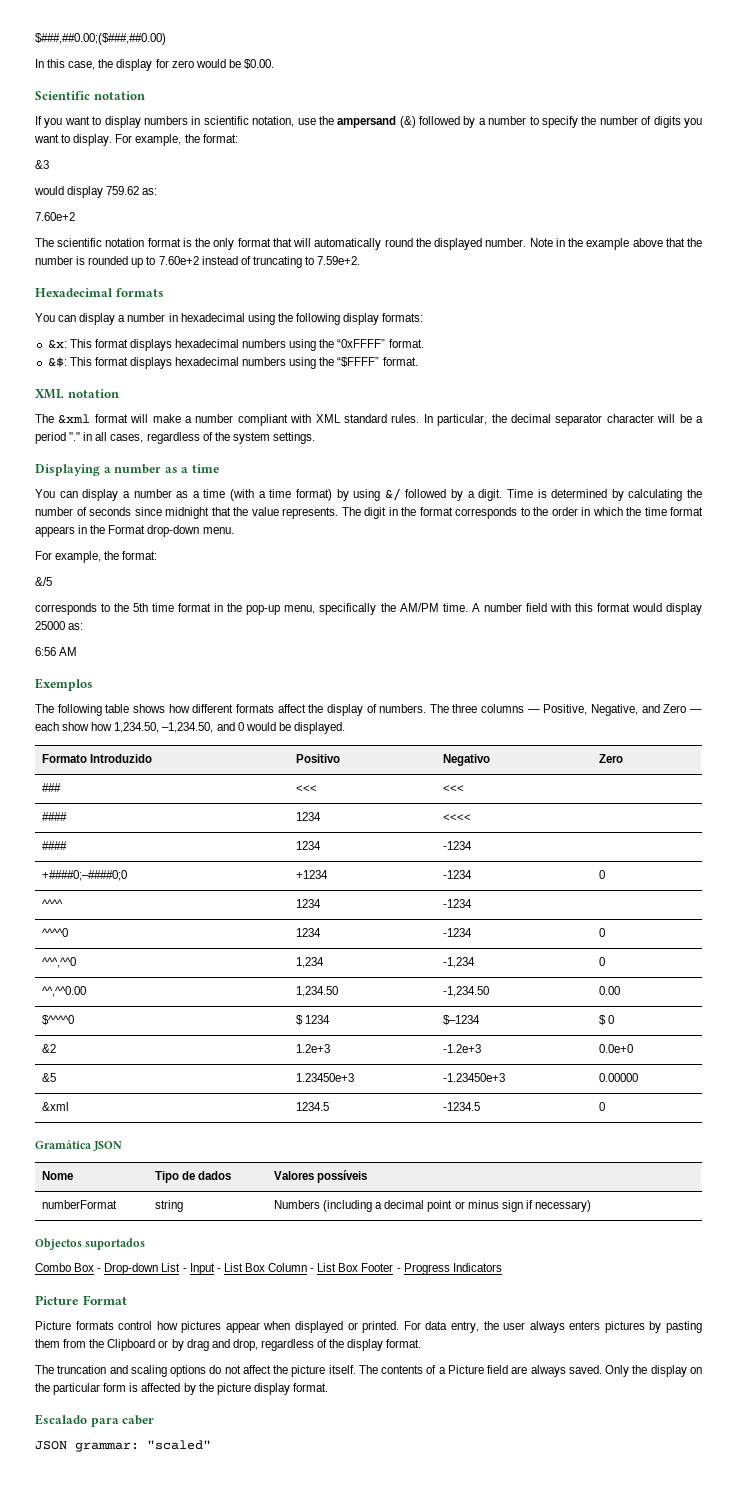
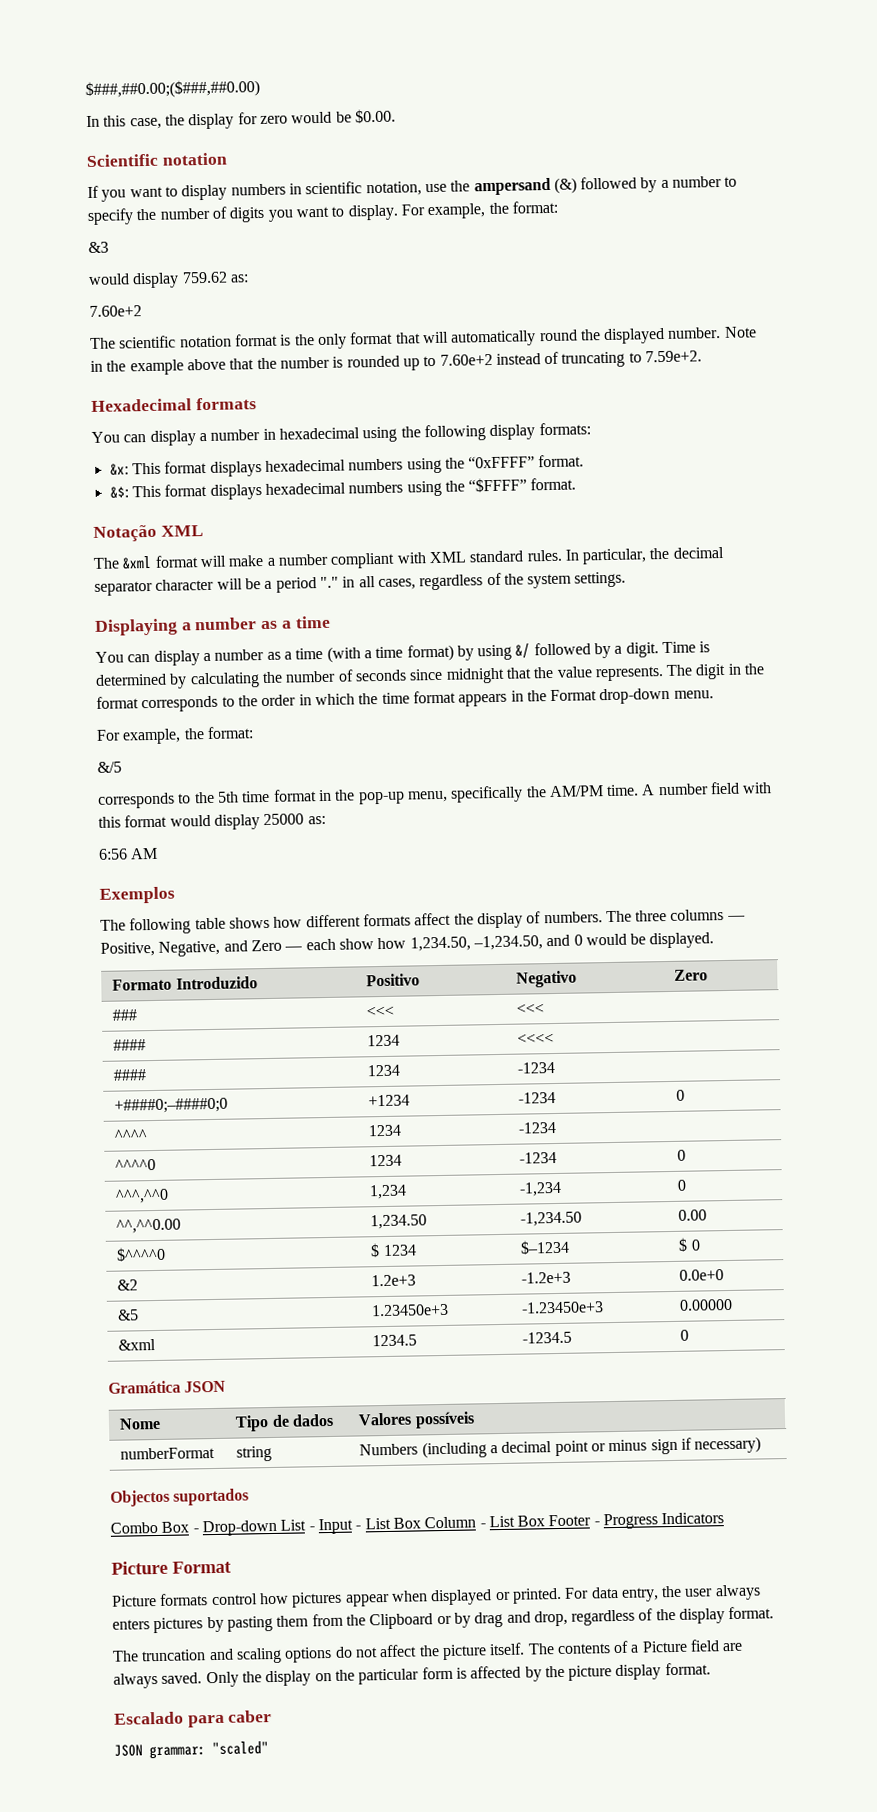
- XML notation
+ Notação XML

